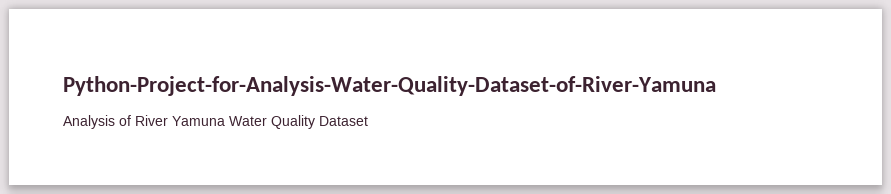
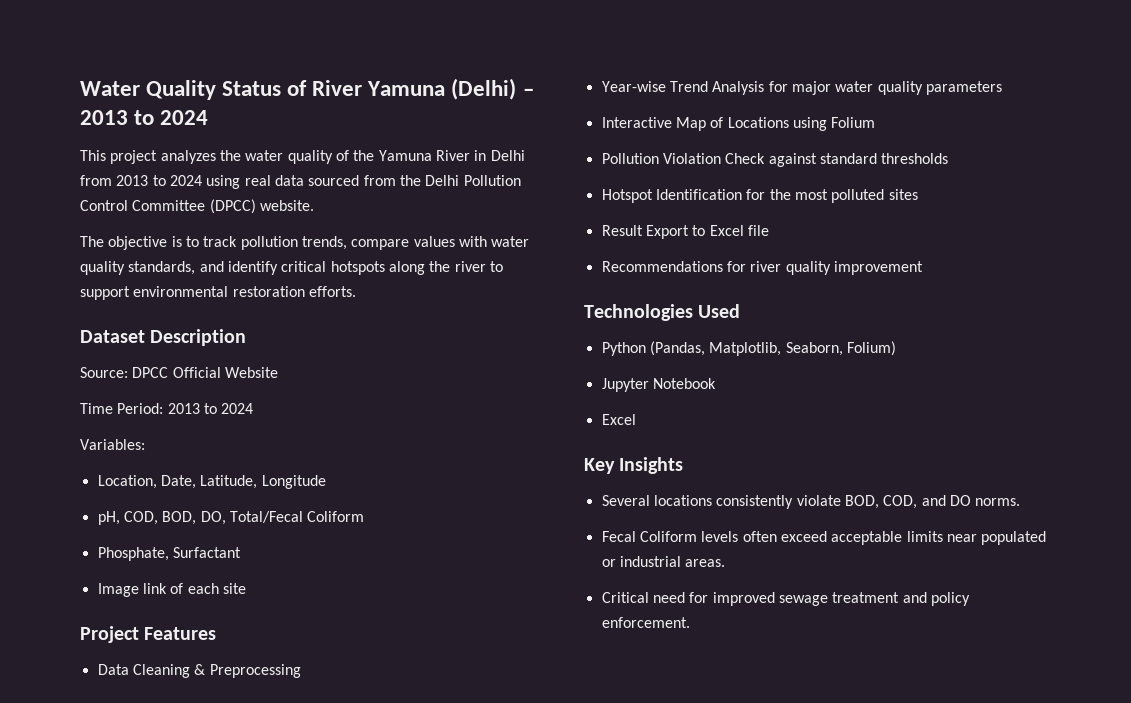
- Python-Project-for-Analysis-Water-Quality-Dataset-of-River-Yamuna
- Analysis of River Yamuna Water Quality Dataset
+ Water Quality Status of River Yamuna (Delhi) – 2013 to 2024
+ This project analyzes the water quality of the Yamuna River in Delhi from 2013 to 2024 using real data sourced from the Delhi Pollution Control Committee (DPCC) website.
+ The objective is to track pollution trends, compare values with water quality standards, and identify critical hotspots along the river to support environmental restoration efforts.
+ Dataset Description
+ Source: DPCC Official Website
+ Time Period: 2013 to 2024
+ Variables:
+ Location, Date, Latitude, Longitude
+ pH, COD, BOD, DO, Total/Fecal Coliform
+ Phosphate, Surfactant
+ Image link of each site
+ Project Features
+ Data Cleaning & Preprocessing
+ Year-wise Trend Analysis for major water quality parameters
+ Interactive Map of Locations using Folium
+ Pollution Violation Check against standard thresholds
+ Hotspot Identification for the most polluted sites
+ Result Export to Excel file
+ Recommendations for river quality improvement
+ Technologies Used
+ Python (Pandas, Matplotlib, Seaborn, Folium)
+ Jupyter Notebook
+ Excel
+ Key Insights
+ Several locations consistently violate BOD, COD, and DO norms.
+ Fecal Coliform levels often exceed acceptable limits near populated or industrial areas.
+ Critical need for improved sewage treatment and policy enforcement.

